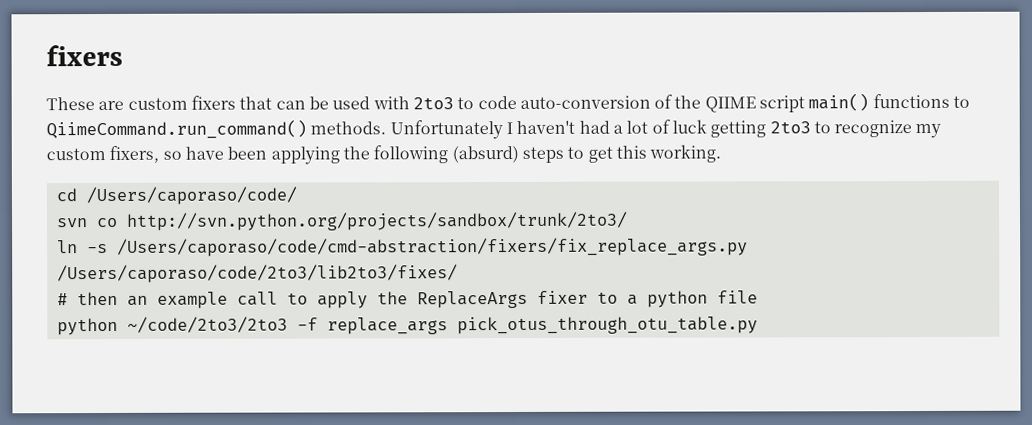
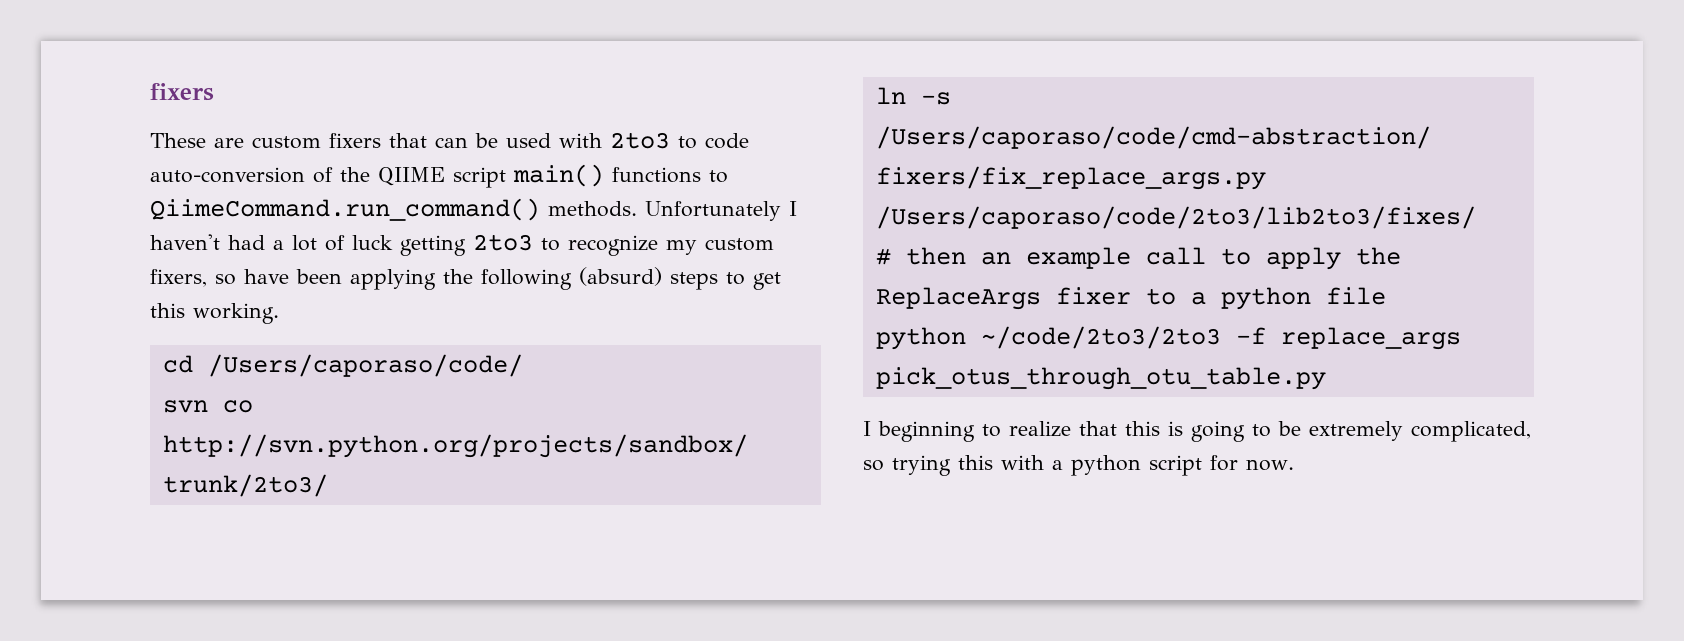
+ I beginning to realize that this is going to be extremely complicated, so trying this with a python script for now.

